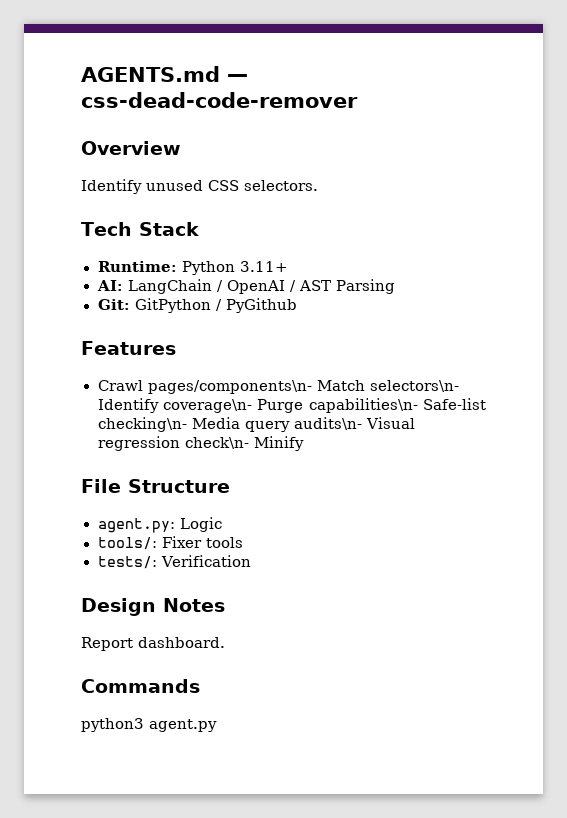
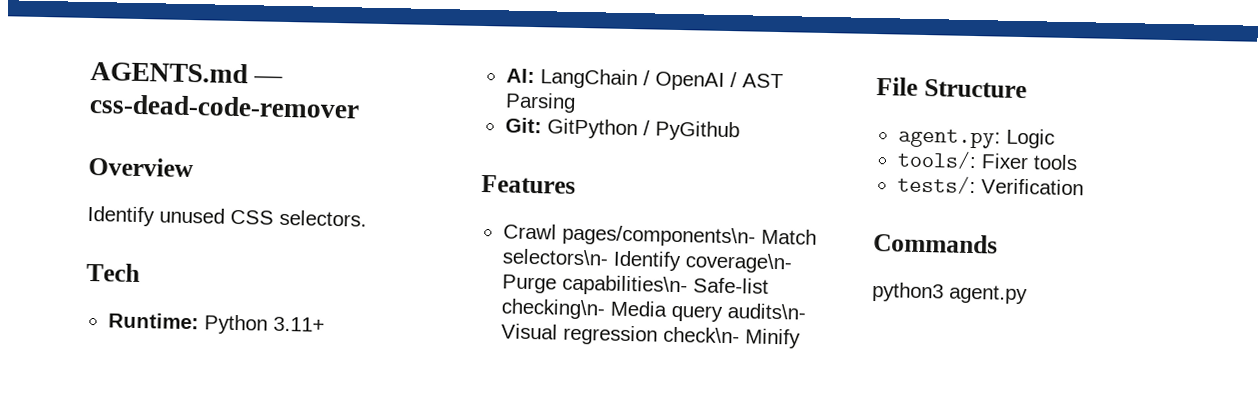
- Tech Stack
+ Tech
- Design Notes
- Report dashboard.

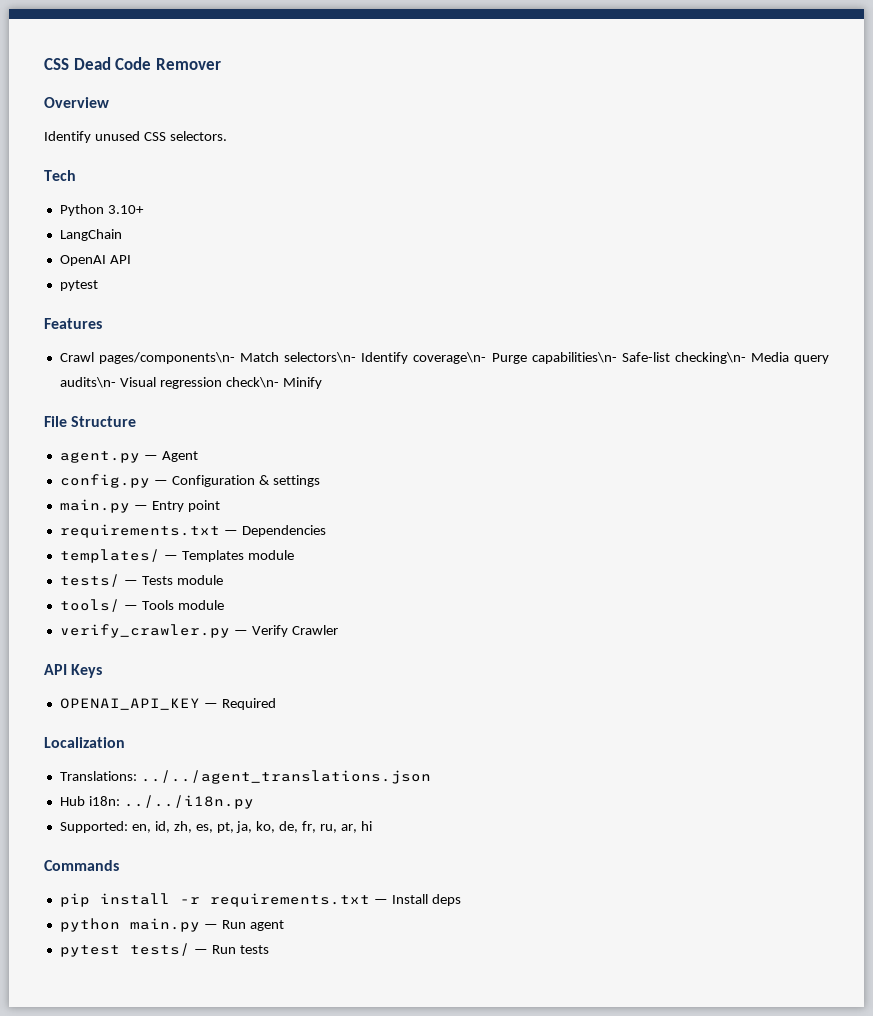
- AGENTS.md — css-dead-code-remover
+ CSS Dead Code Remover
- Runtime: Python 3.11+
- AI: LangChain / OpenAI / AST Parsing
- Git: GitPython / PyGithub
+ Python 3.10+
+ LangChain
+ OpenAI API
+ pytest
- agent.py: Logic
- tools/: Fixer tools
- tests/: Verification
+ agent.py — Agent
+ config.py — Configuration & settings
+ main.py — Entry point
+ requirements.txt — Dependencies
+ templates/ — Templates module
+ tests/ — Tests module
+ tools/ — Tools module
+ verify_crawler.py — Verify Crawler
+ API Keys
+ OPENAI_API_KEY — Required
+ Localization
+ Translations: ../../agent_translations.json
+ Hub i18n: ../../i18n.py
+ Supported: en, id, zh, es, pt, ja, ko, de, fr, ru, ar, hi
  Commands
- python3 agent.py
+ pip install -r requirements.txt — Install deps
+ python main.py — Run agent
+ pytest tests/ — Run tests

